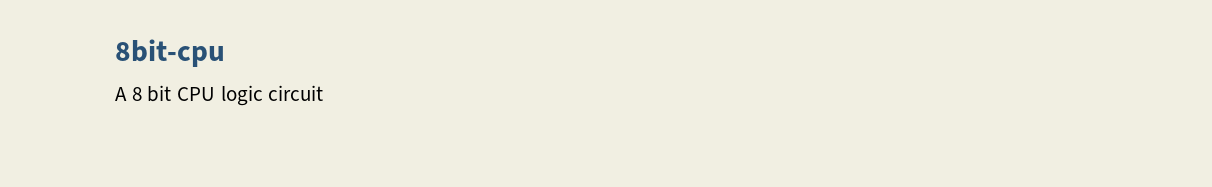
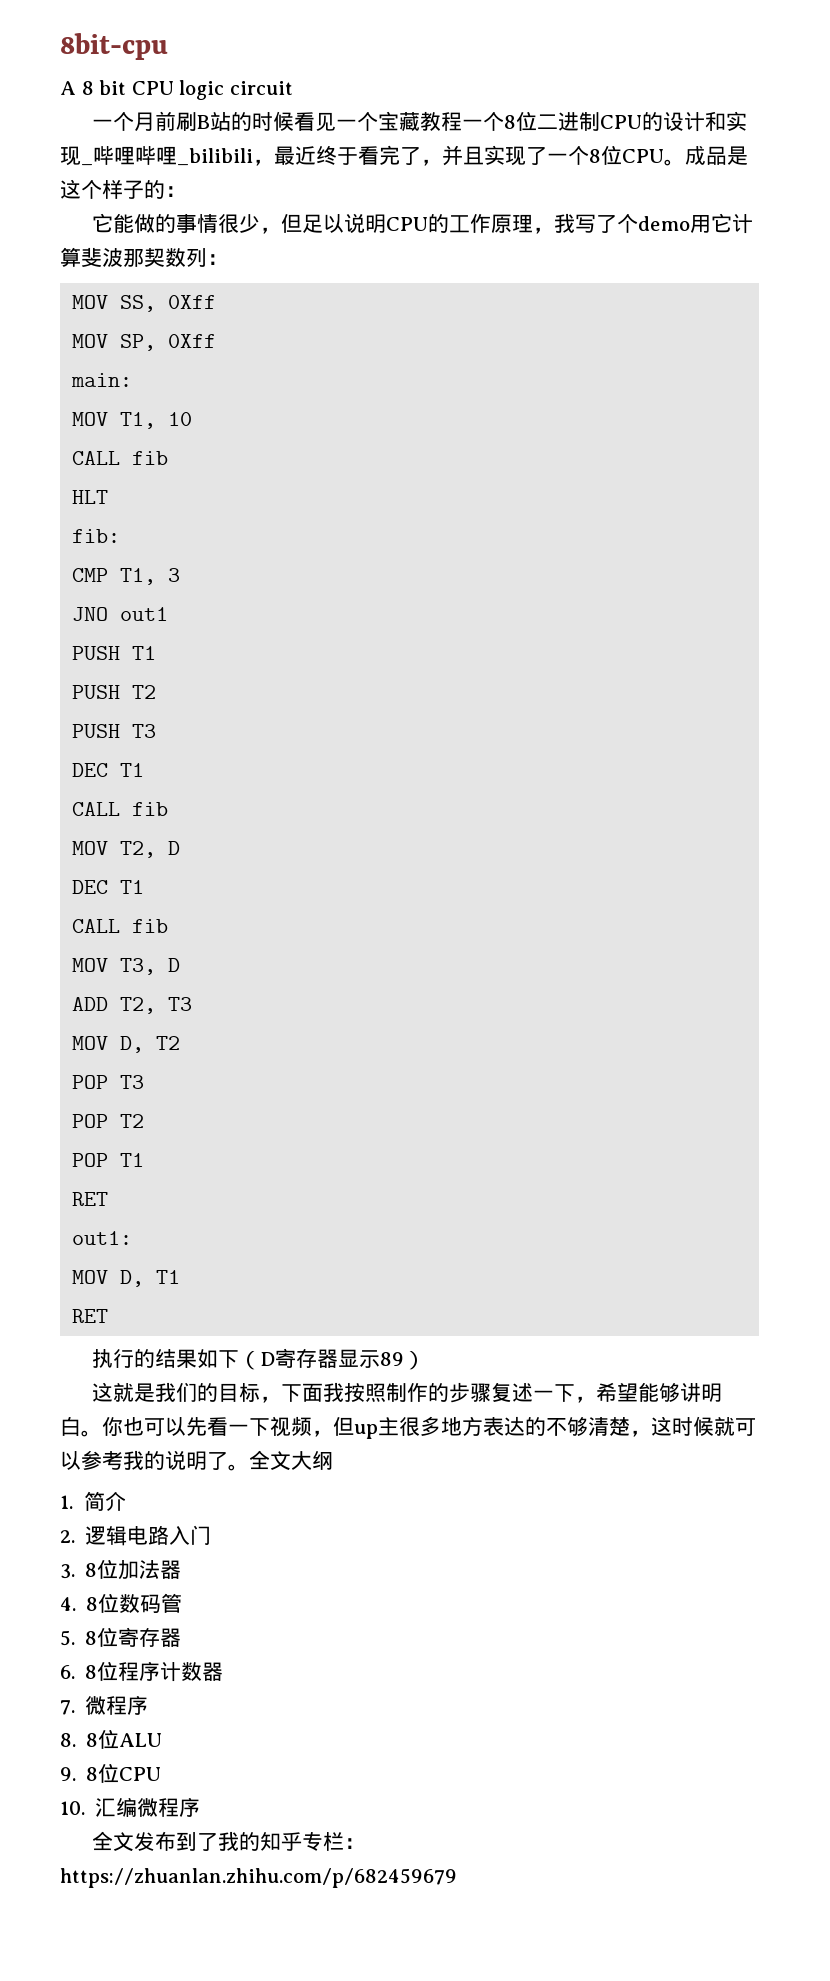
+ 一个月前刷B站的时候看见一个宝藏教程一个8位二进制CPU的设计和实现_哔哩哔哩_bilibili，最近终于看完了，并且实现了一个8位CPU。成品是这个样子的：
+ 它能做的事情很少，但足以说明CPU的工作原理，我写了个demo用它计算斐波那契数列：
+ MOV SS, 0Xff
+ MOV SP, 0Xff
+ main:
+ MOV T1, 10
+ CALL fib
+ HLT
+ fib:
+ CMP T1, 3
+ JNO out1
+ PUSH T1
+ PUSH T2
+ PUSH T3
+ DEC T1
+ CALL fib
+ MOV T2, D
+ DEC T1
+ CALL fib
+ MOV T3, D
+ ADD T2, T3
+ MOV D, T2
+ POP T3
+ POP T2
+ POP T1
+ RET
+ out1:
+ MOV D, T1
+ RET
+ 执行的结果如下（D寄存器显示89）
+ 这就是我们的目标，下面我按照制作的步骤复述一下，希望能够讲明白。你也可以先看一下视频，但up主很多地方表达的不够清楚，这时候就可以参考我的说明了。全文大纲
+ 1.简介
+ 2.逻辑电路入门
+ 3. 8位加法器
+ 4. 8位数码管
+ 5. 8位寄存器
+ 6. 8位程序计数器
+ 7.微程序
+ 8. 8位ALU
+ 9. 8位CPU
+ 10.汇编微程序
+ 全文发布到了我的知乎专栏：https://zhuanlan.zhihu.com/p/682459679

